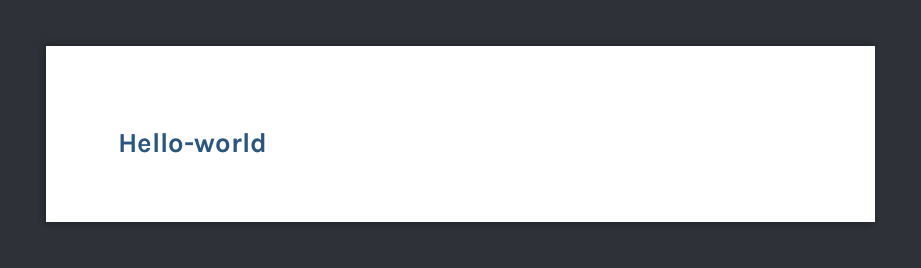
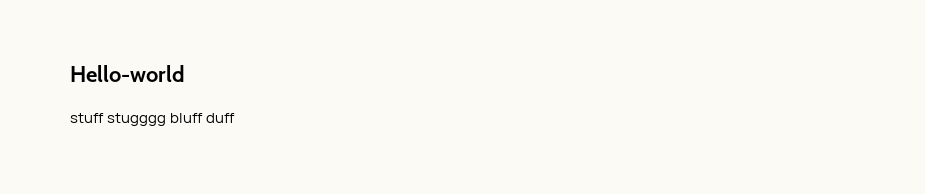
+ stuff stugggg bluff duff

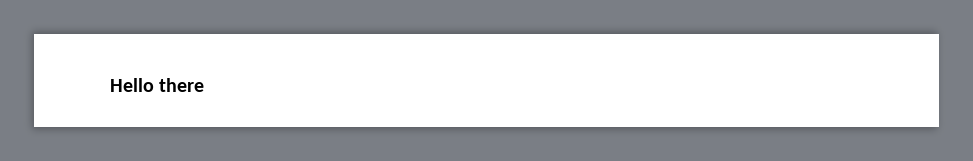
- Hello-world
- stuff stugggg bluff duff
+ Hello there

